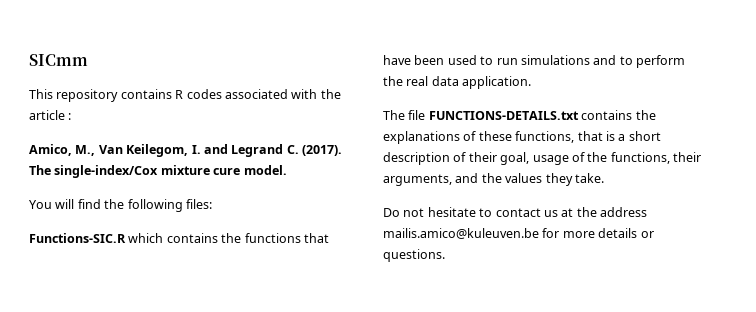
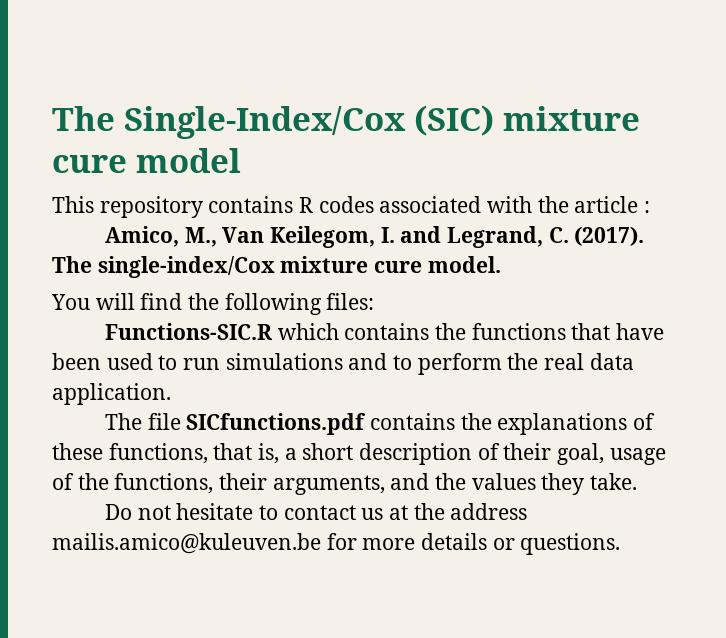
- SICmm
+ The Single-Index/Cox (SIC) mixture cure model
- Amico, M., Van Keilegom, I. and Legrand C. (2017).
+ Amico, M., Van Keilegom, I. and Legrand, C. (2017).
- The file FUNCTIONS-DETAILS.txt contains the explanations of these functions, that is a short description of their goal, usage of the functions, their arguments, and the values they take.
+ The file SICfunctions.pdf contains the explanations of these functions, that is, a short description of their goal, usage of the functions, their arguments, and the values they take.

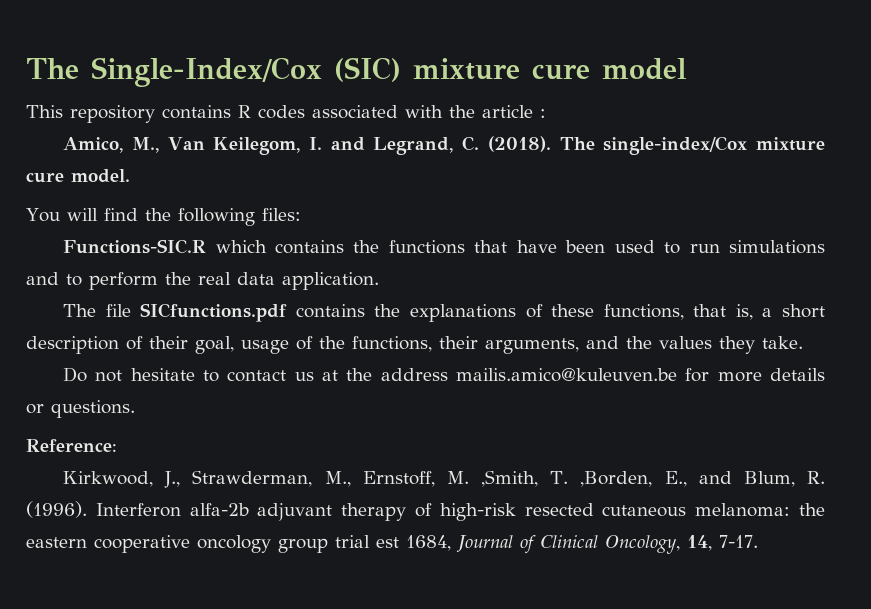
- Amico, M., Van Keilegom, I. and Legrand, C. (2017).
+ Amico, M., Van Keilegom, I. and Legrand, C. (2018).
+ Reference:
+ Kirkwood, J., Strawderman, M., Ernstoff, M. ,Smith, T. ,Borden, E., and Blum, R. (1996). Interferon alfa-2b adjuvant therapy of high-risk resected cutaneous melanoma: the eastern cooperative oncology group trial est 1684, Journal of Clinical Oncology, 14, 7-17.

